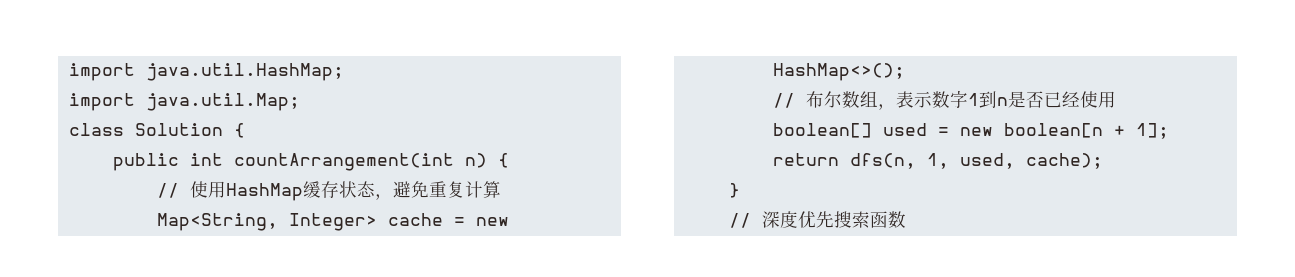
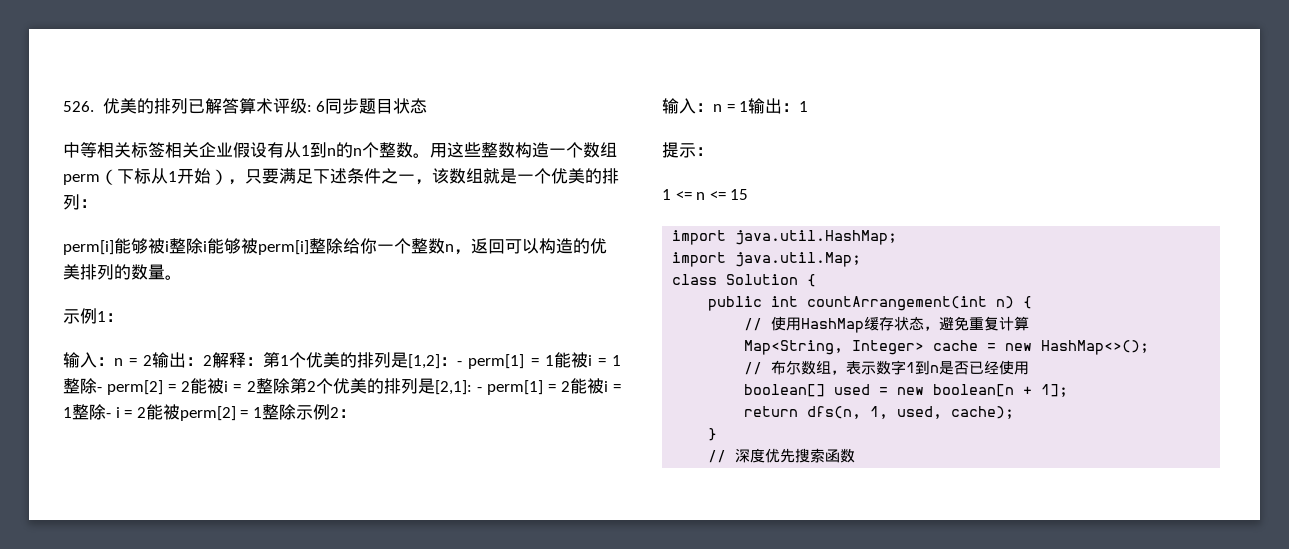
+ 526.优美的排列已解答算术评级: 6同步题目状态
+ 中等相关标签相关企业假设有从1到n的n个整数。用这些整数构造一个数组perm（下标从1开始），只要满足下述条件之一，该数组就是一个优美的排列：
+ perm[i]能够被i整除i能够被perm[i]整除给你一个整数n，返回可以构造的优美排列的数量。
+ 示例1：
+ 输入：n = 2输出：2解释：第1个优美的排列是[1,2]：- perm[1] = 1能被i = 1整除- perm[2] = 2能被i = 2整除第2个优美的排列是[2,1]: - perm[1] = 2能被i = 1整除- i = 2能被perm[2] = 1整除示例2：
+ 输入：n = 1输出：1
+ 提示：
+ 1 <= n <= 15

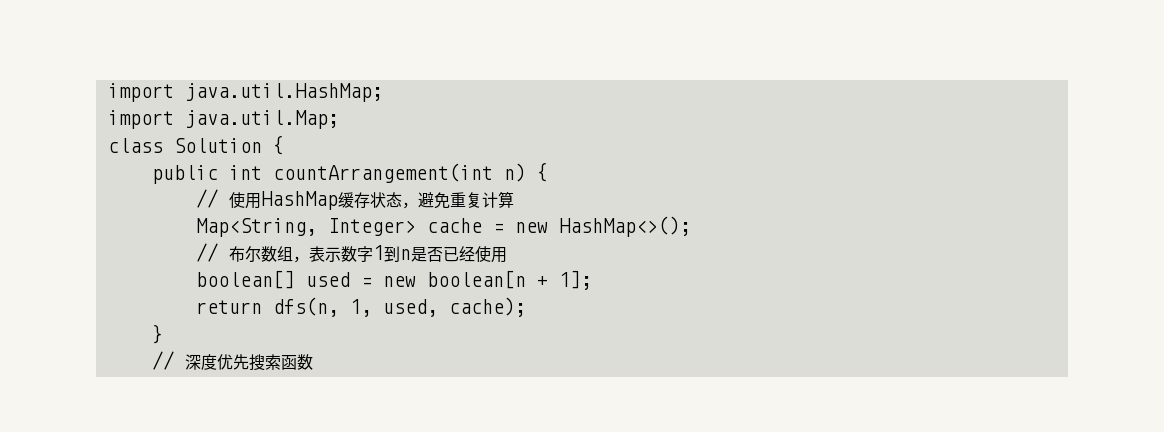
- 526.优美的排列已解答算术评级: 6同步题目状态
- 中等相关标签相关企业假设有从1到n的n个整数。用这些整数构造一个数组perm（下标从1开始），只要满足下述条件之一，该数组就是一个优美的排列：
- perm[i]能够被i整除i能够被perm[i]整除给你一个整数n，返回可以构造的优美排列的数量。
- 示例1：
- 输入：n = 2输出：2解释：第1个优美的排列是[1,2]：- perm[1] = 1能被i = 1整除- perm[2] = 2能被i = 2整除第2个优美的排列是[2,1]: - perm[1] = 2能被i = 1整除- i = 2能被perm[2] = 1整除示例2：
- 输入：n = 1输出：1
- 提示：
- 1 <= n <= 15

